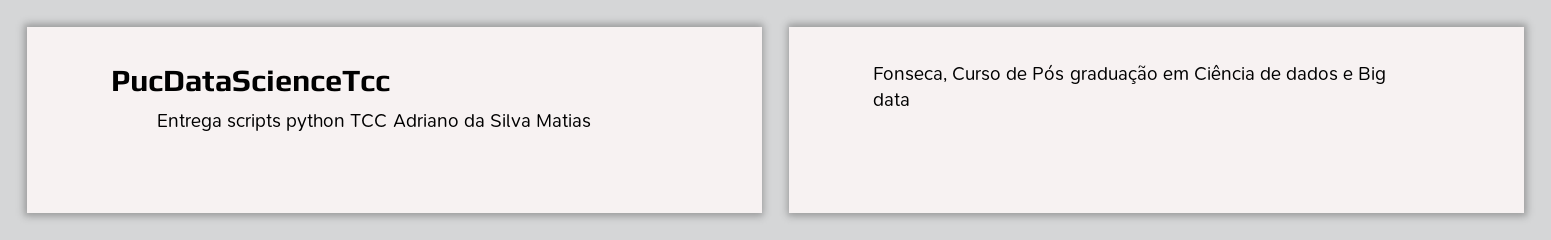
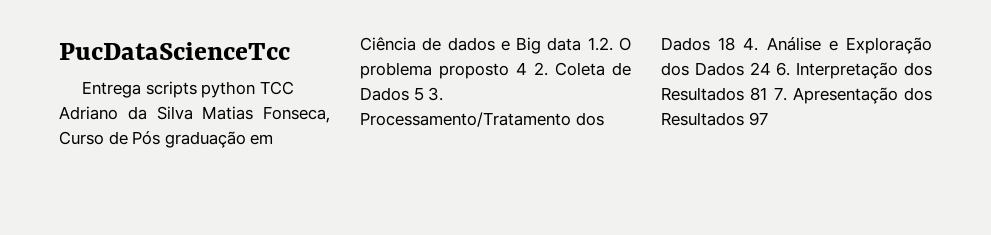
- Entrega scripts python TCC Adriano da Silva Matias Fonseca, Curso de Pós graduação em Ciência de dados e Big data
+ Entrega scripts python TCC Adriano da Silva Matias Fonseca, Curso de Pós graduação em Ciência de dados e Big data 1.2. O problema proposto 4 2. Coleta de Dados 5 3. Processamento/Tratamento dos Dados 18 4. Análise e Exploração dos Dados 24 6. Interpretação dos Resultados 81 7. Apresentação dos Resultados 97

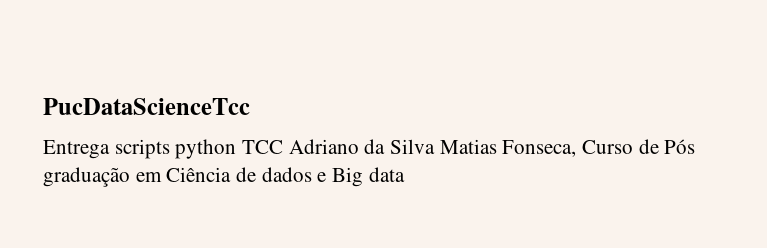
- Entrega scripts python TCC Adriano da Silva Matias Fonseca, Curso de Pós graduação em Ciência de dados e Big data 1.2. O problema proposto 4 2. Coleta de Dados 5 3. Processamento/Tratamento dos Dados 18 4. Análise e Exploração dos Dados 24 6. Interpretação dos Resultados 81 7. Apresentação dos Resultados 97
+ Entrega scripts python TCC Adriano da Silva Matias Fonseca, Curso de Pós graduação em Ciência de dados e Big data

